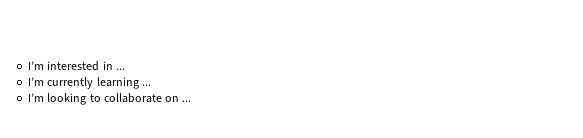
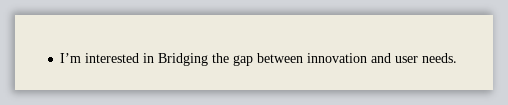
- I’m interested in ...
- I’m currently learning ...
- I’m looking to collaborate on ...
+ I’m interested in Bridging the gap between innovation and user needs.

